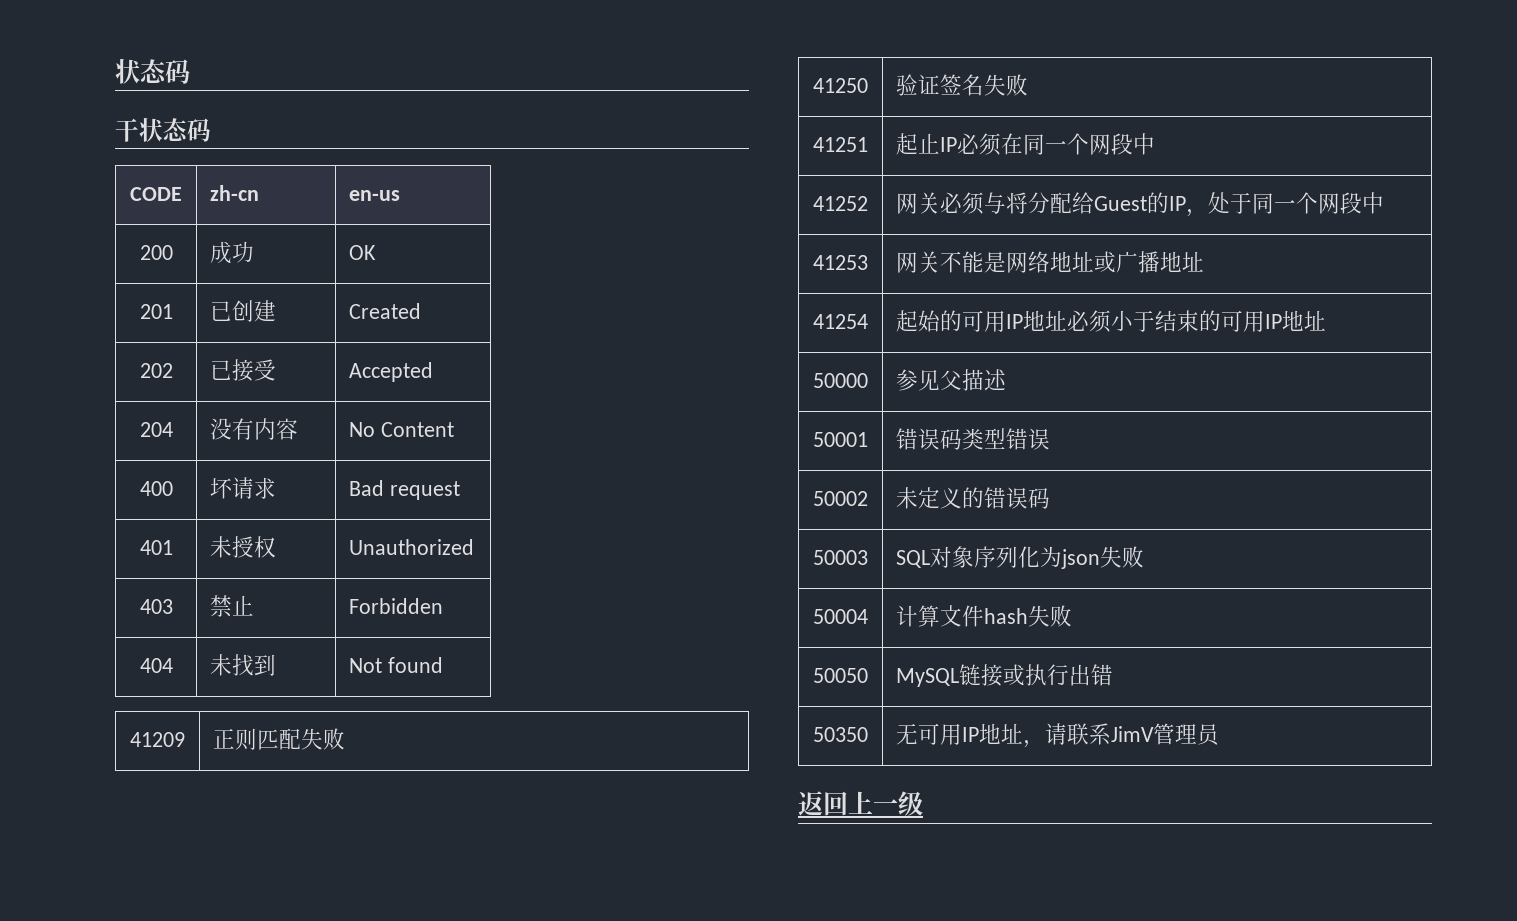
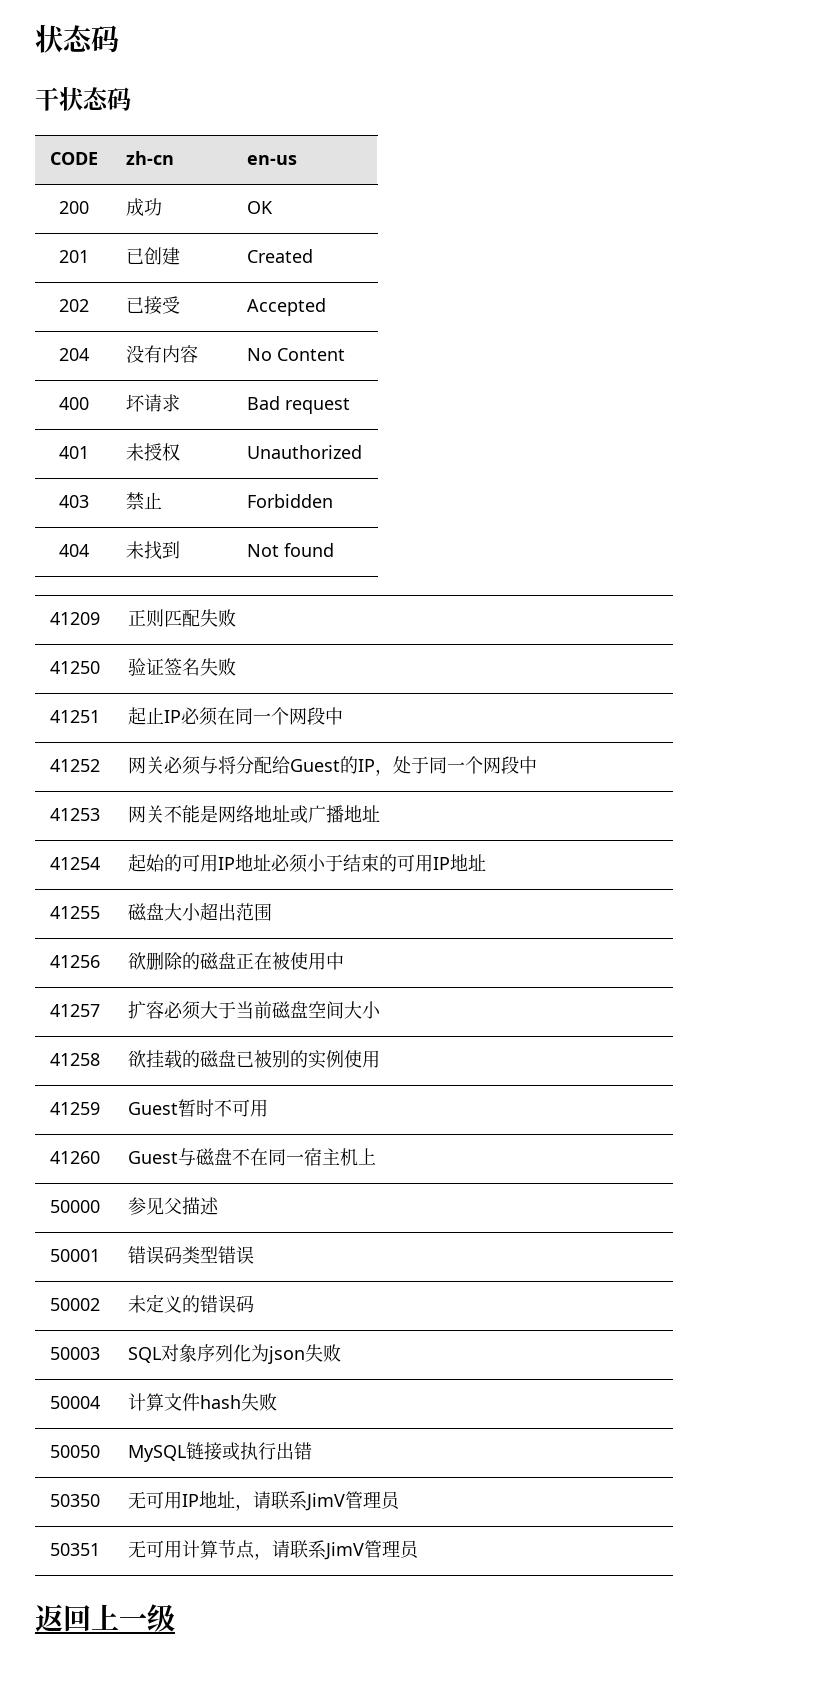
+ 41255 | 磁盘大小超出范围
+ 41256 | 欲删除的磁盘正在被使用中
+ 41257 | 扩容必须大于当前磁盘空间大小
+ 41258 | 欲挂载的磁盘已被别的实例使用
+ 41259 | Guest暂时不可用
+ 41260 | Guest与磁盘不在同一宿主机上
+ 50351 | 无可用计算节点，请联系JimV管理员

